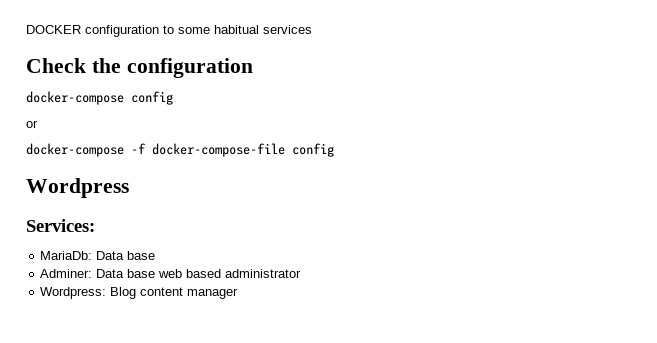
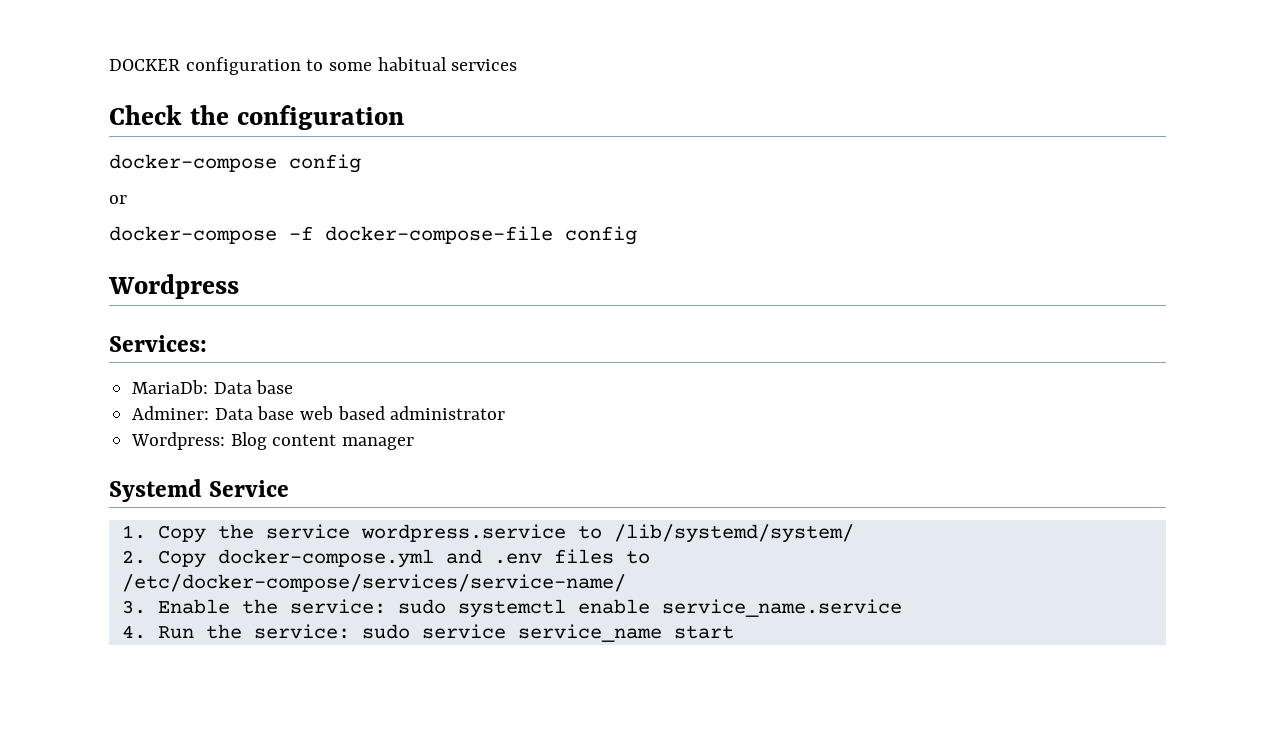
+ Systemd Service
+ 1. Copy the service wordpress.service to /lib/systemd/system/
+ 2. Copy docker-compose.yml and .env files to /etc/docker-compose/services/service-name/
+ 3. Enable the service: sudo systemctl enable service_name.service
+ 4. Run the service: sudo service service_name start

